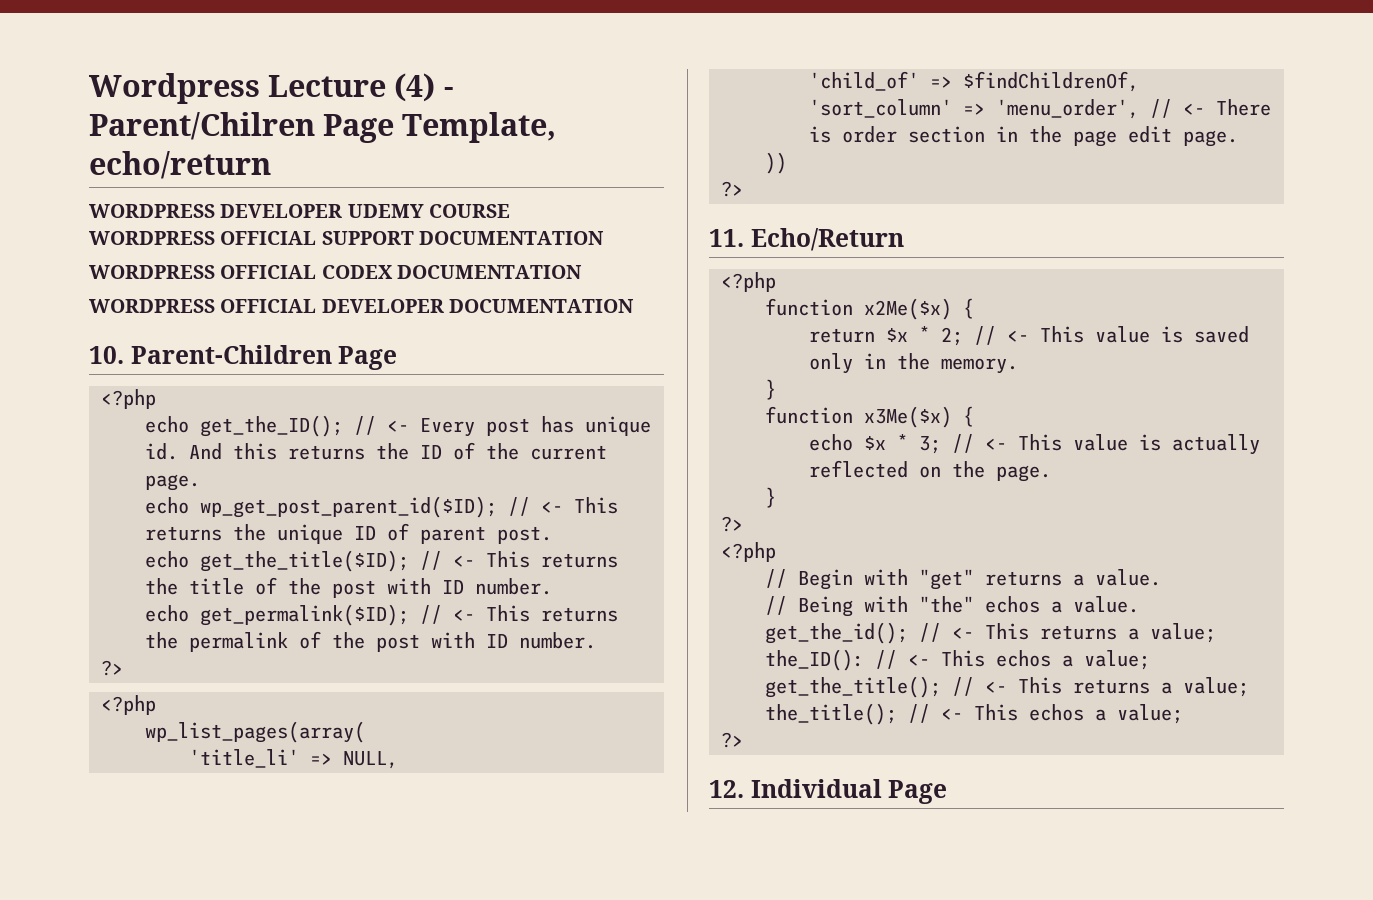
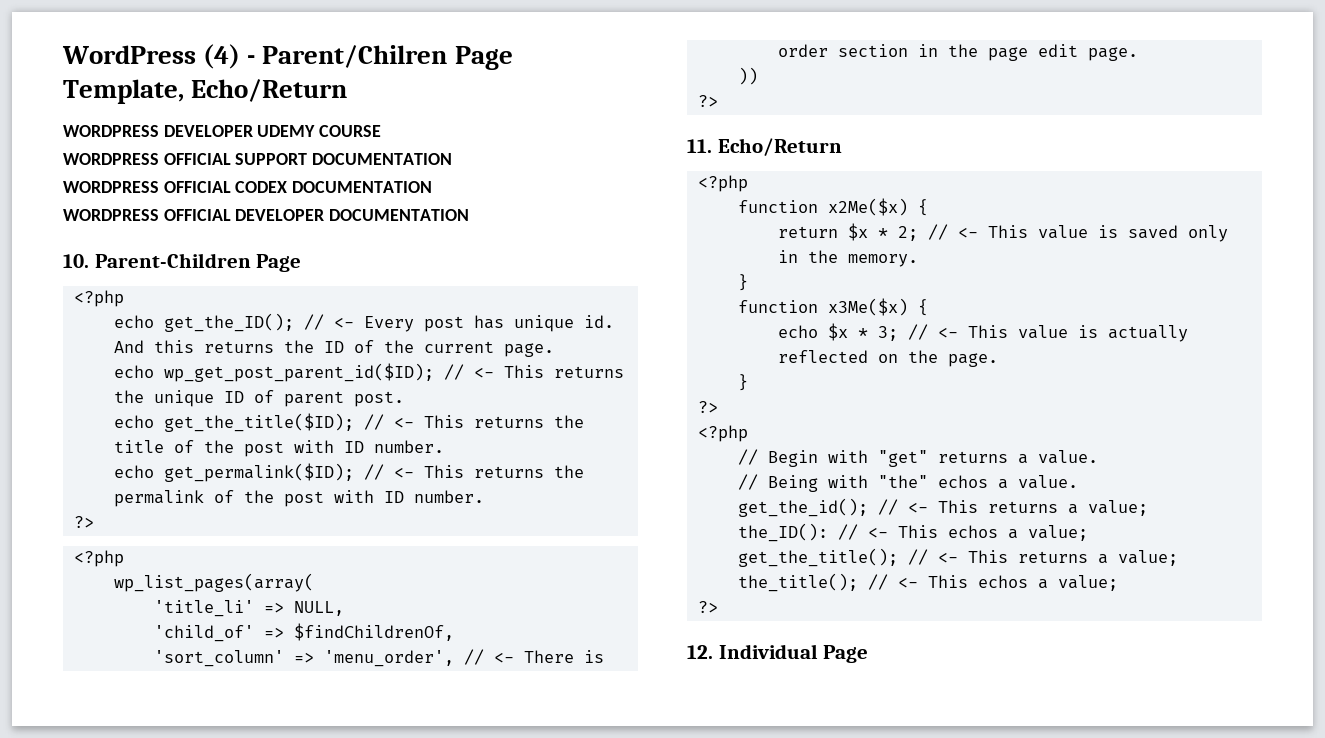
- Wordpress Lecture (4) - Parent/Chilren Page Template, echo/return
+ WordPress (4) - Parent/Chilren Page Template, Echo/Return

